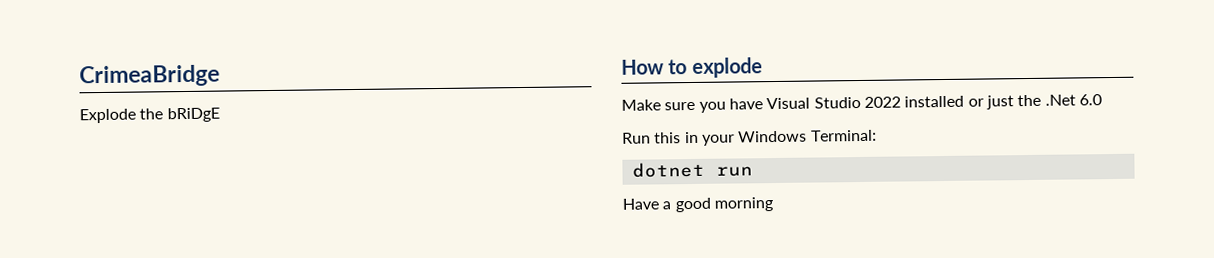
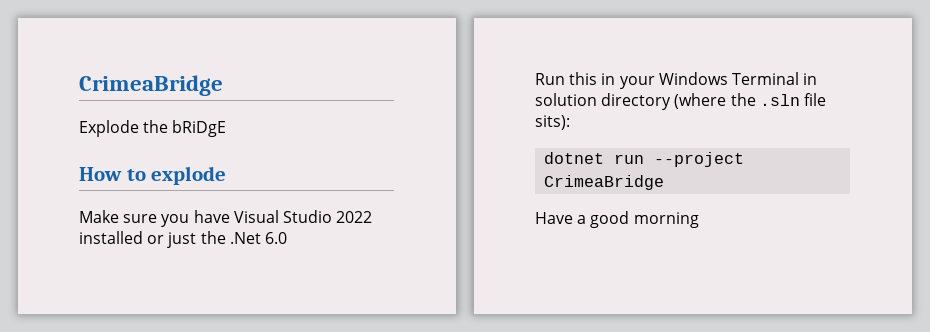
- Run this in your Windows Terminal:
+ Run this in your Windows Terminal in solution directory (where the .sln file sits):
- dotnet run
+ dotnet run --project CrimeaBridge

